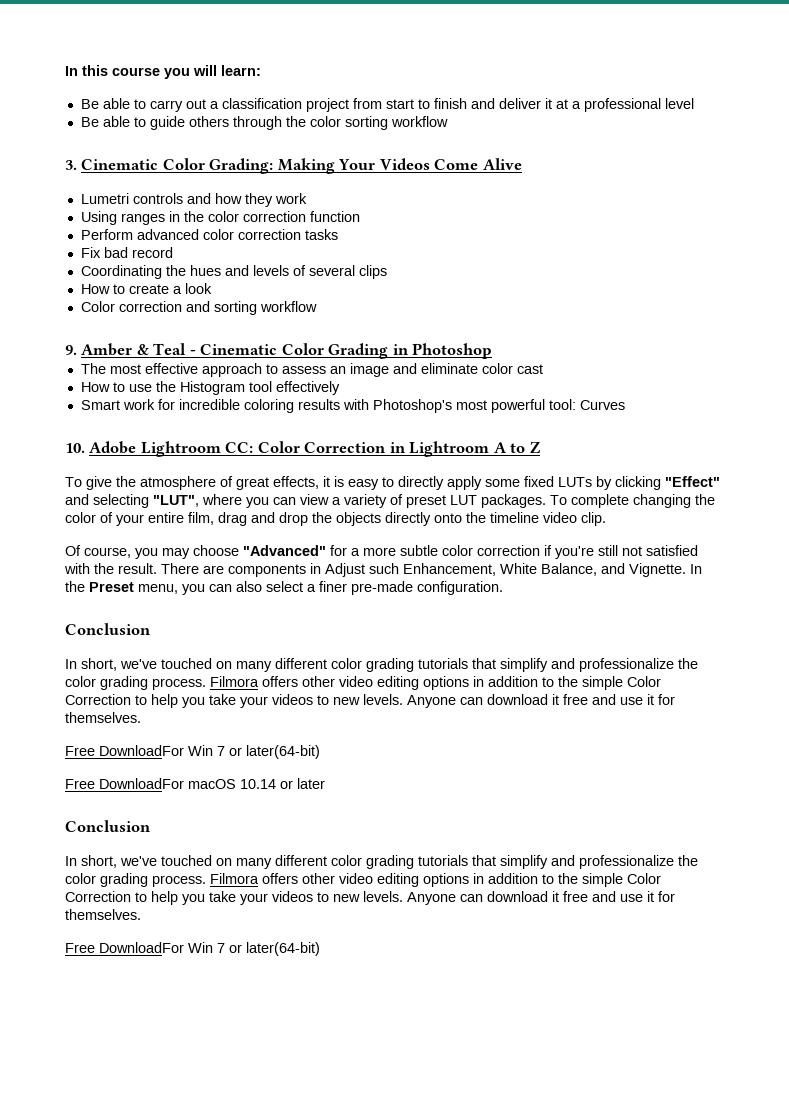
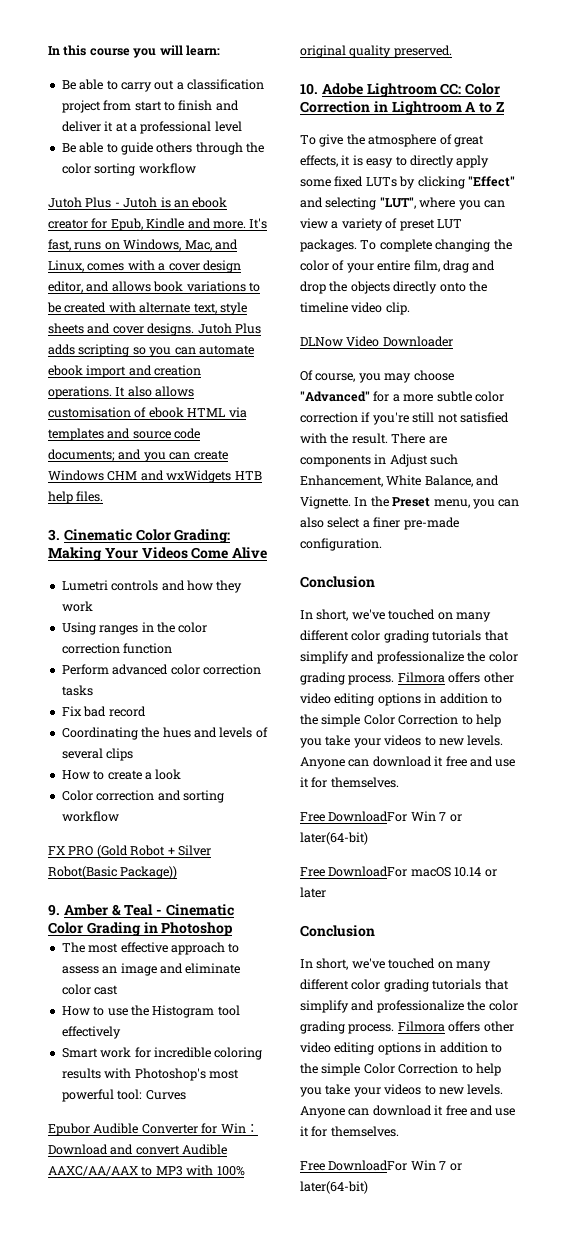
+ Jutoh Plus - Jutoh is an ebook creator for Epub, Kindle and more. It's fast, runs on Windows, Mac, and Linux, comes with a cover design editor, and allows book variations to be created with alternate text, style sheets and cover designs. Jutoh Plus adds scripting so you can automate ebook import and creation operations. It also allows customisation of ebook HTML via templates and source code documents; and you can create Windows CHM and wxWidgets HTB help files.
+ FX PRO (Gold Robot + Silver Robot(Basic Package))
+ Epubor Audible Converter for Win：Download and convert Audible AAXC/AA/AAX to MP3 with 100% original quality preserved.
+ DLNow Video Downloader

